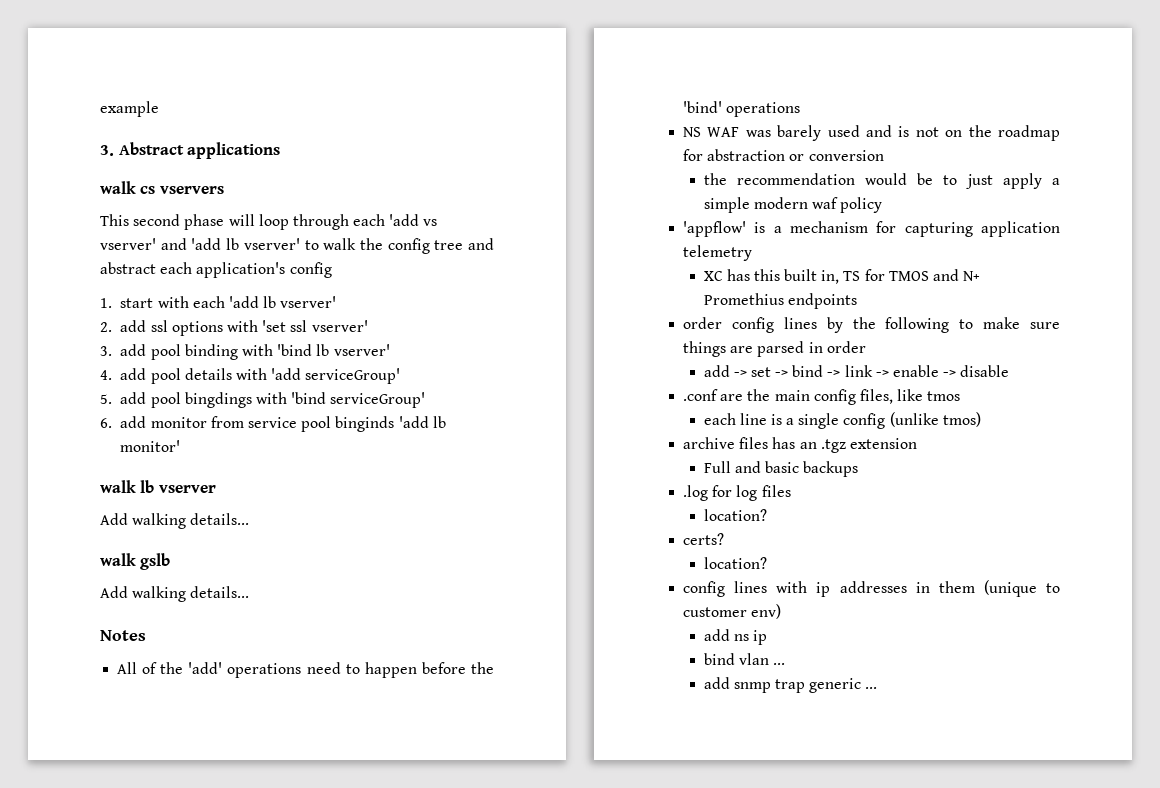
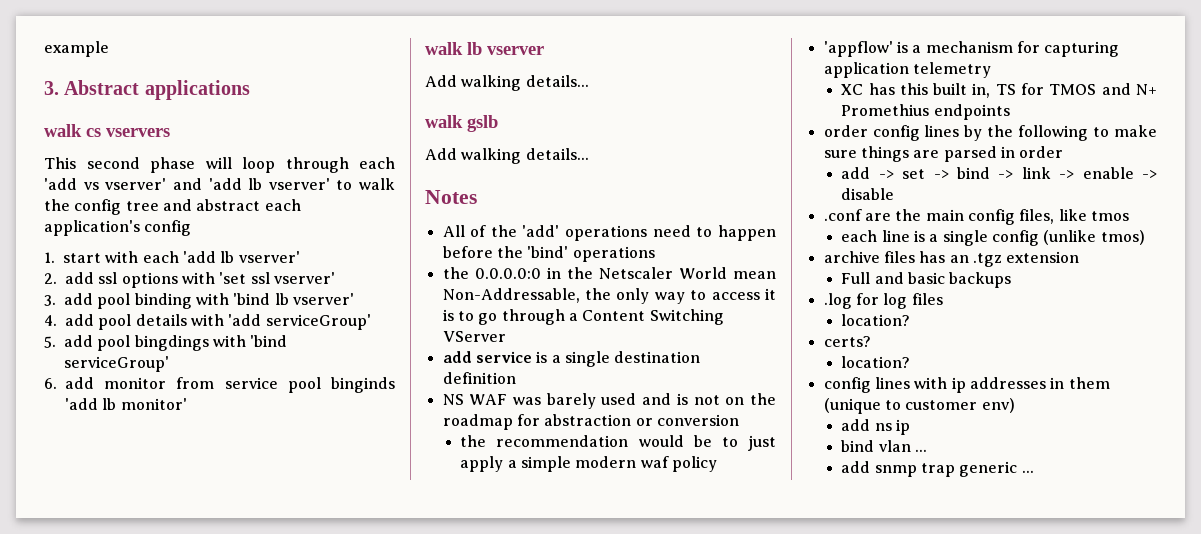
+ the 0.0.0.0:0 in the Netscaler World mean Non-Addressable, the only way to access it is to go through a Content Switching VServer
+ add service is a single destination definition

